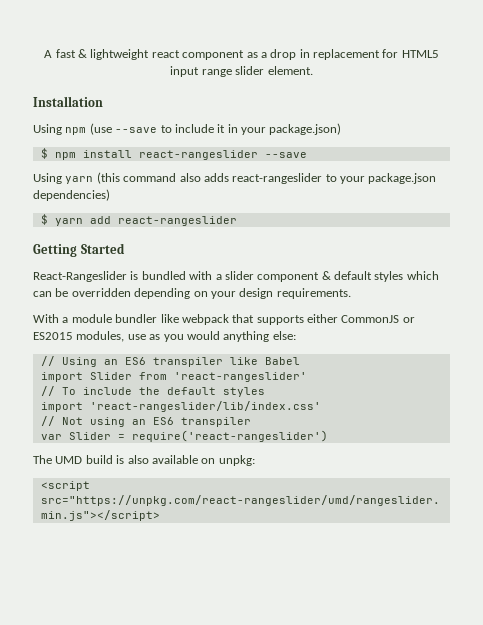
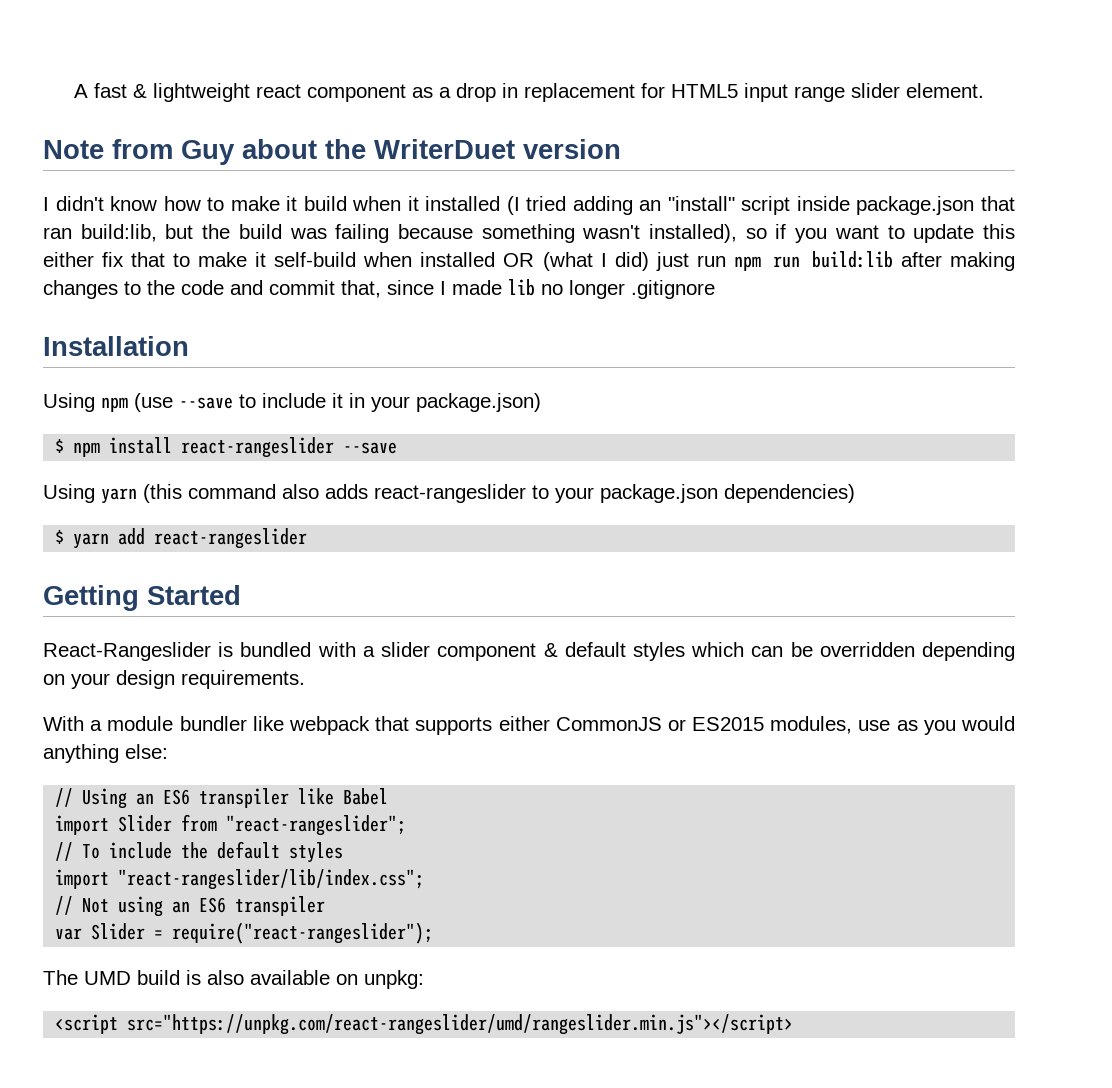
+ Note from Guy about the WriterDuet version
+ I didn't know how to make it build when it installed (I tried adding an "install" script inside package.json that ran build:lib, but the build was failing because something wasn't installed), so if you want to update this either fix that to make it self-build when installed OR (what I did) just run npm run build:lib after making changes to the code and commit that, since I made lib no longer .gitignore
- import Slider from 'react-rangeslider'
+ import Slider from "react-rangeslider";
- import 'react-rangeslider/lib/index.css'
+ import "react-rangeslider/lib/index.css";
- var Slider = require('react-rangeslider')
+ var Slider = require("react-rangeslider");

